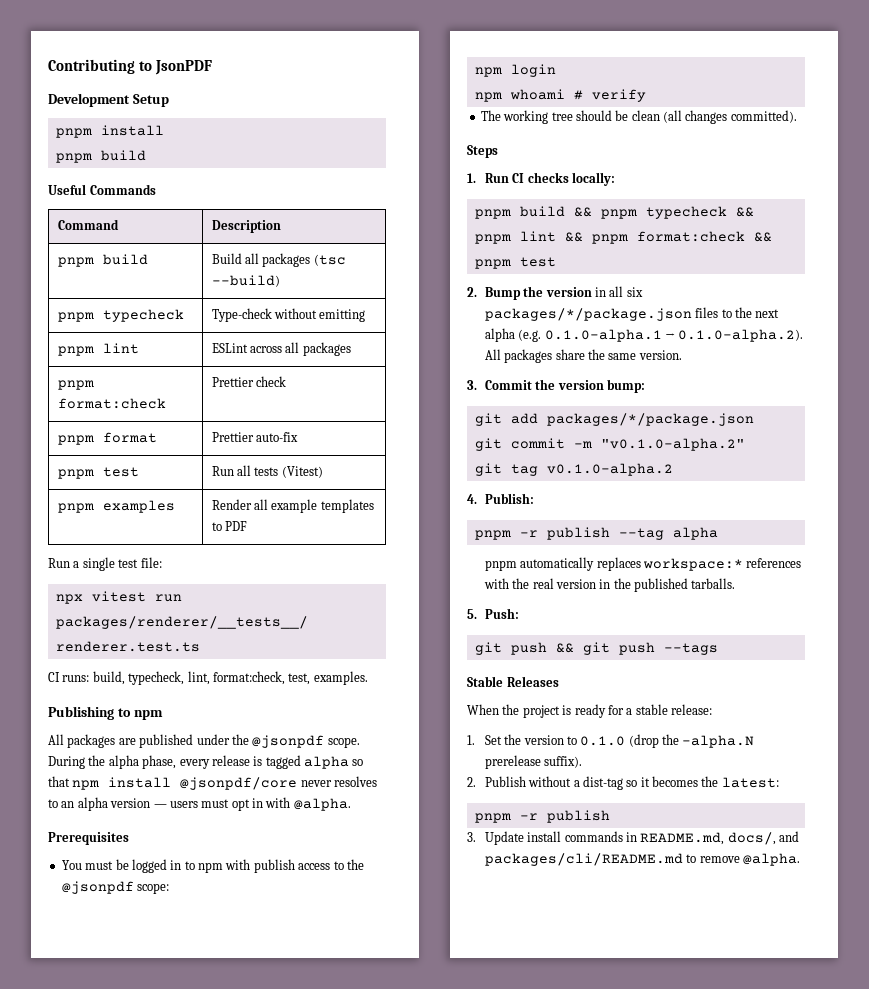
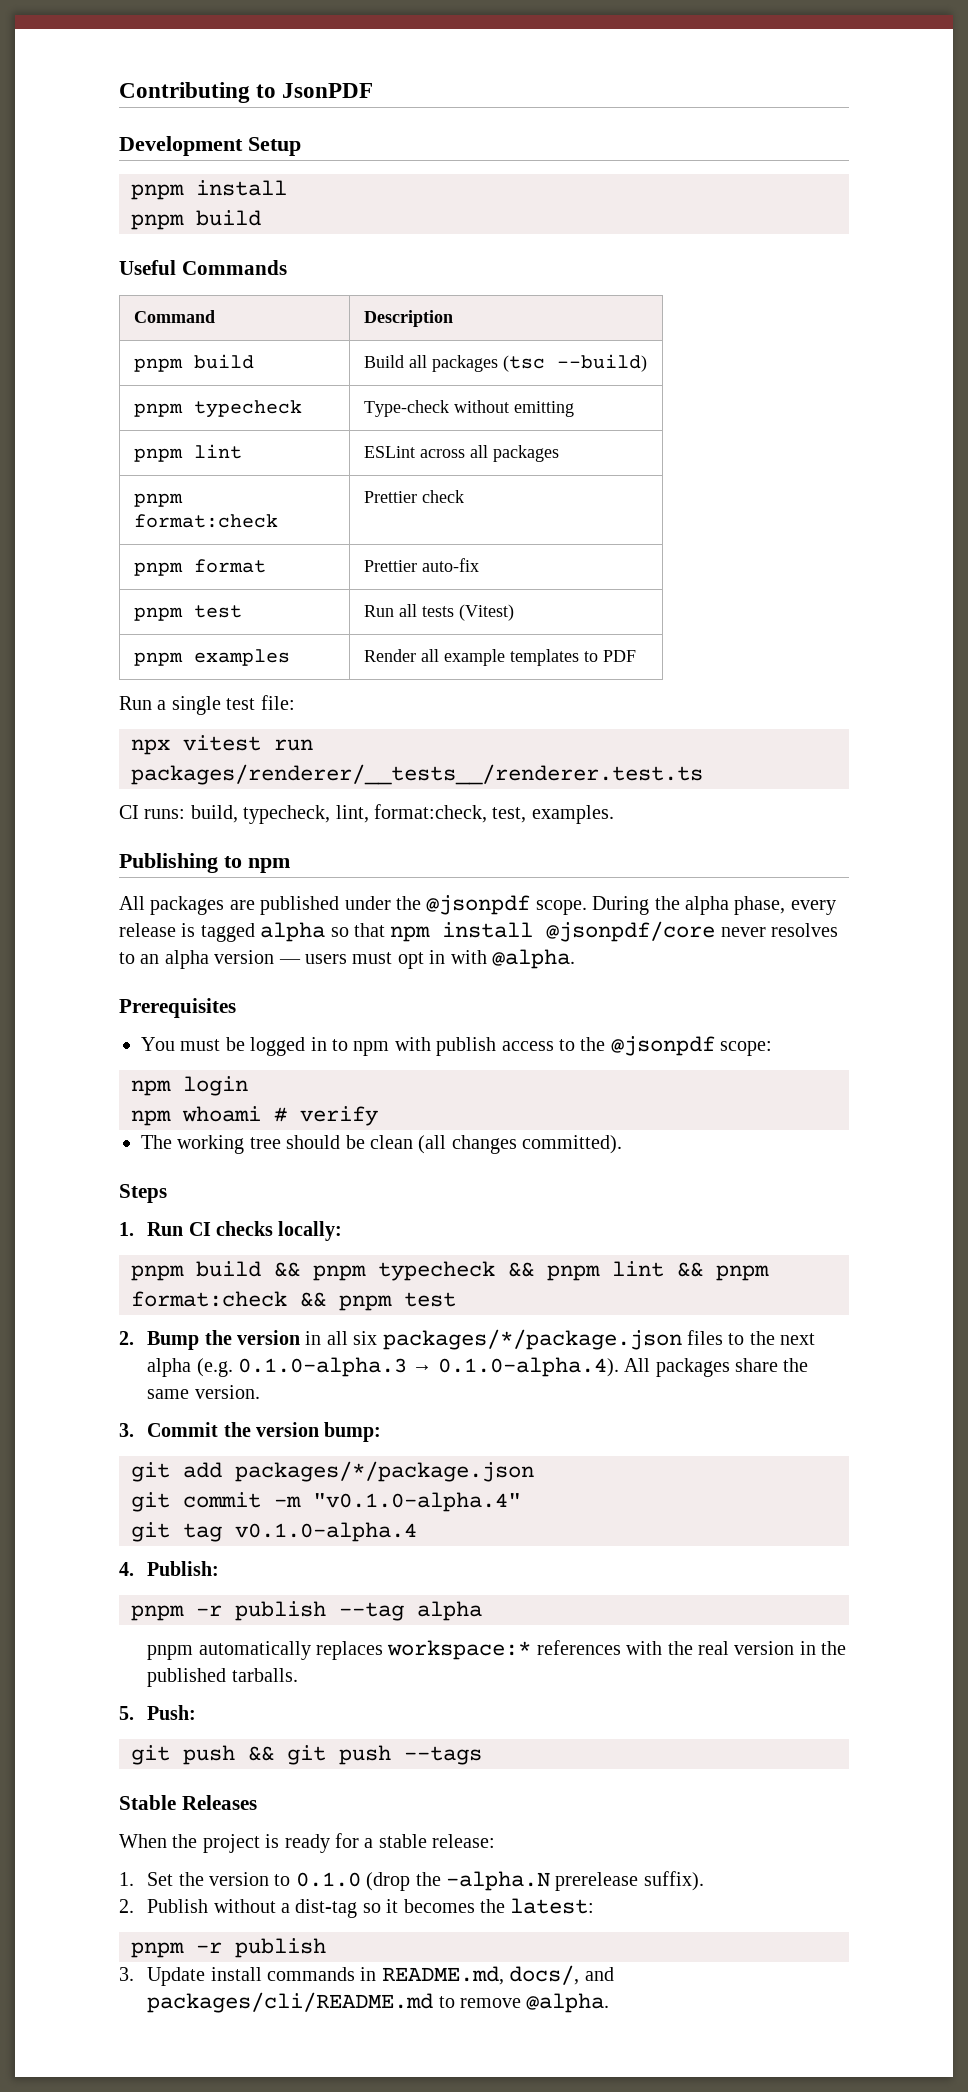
- 2. Bump the version in all six packages/*/package.json files to the next alpha (e.g. 0.1.0-alpha.1 → 0.1.0-alpha.2). All packages share the same version.
+ 2. Bump the version in all six packages/*/package.json files to the next alpha (e.g. 0.1.0-alpha.3 → 0.1.0-alpha.4). All packages share the same version.
- git commit -m "v0.1.0-alpha.2"
+ git commit -m "v0.1.0-alpha.4"
- git tag v0.1.0-alpha.2
+ git tag v0.1.0-alpha.4

